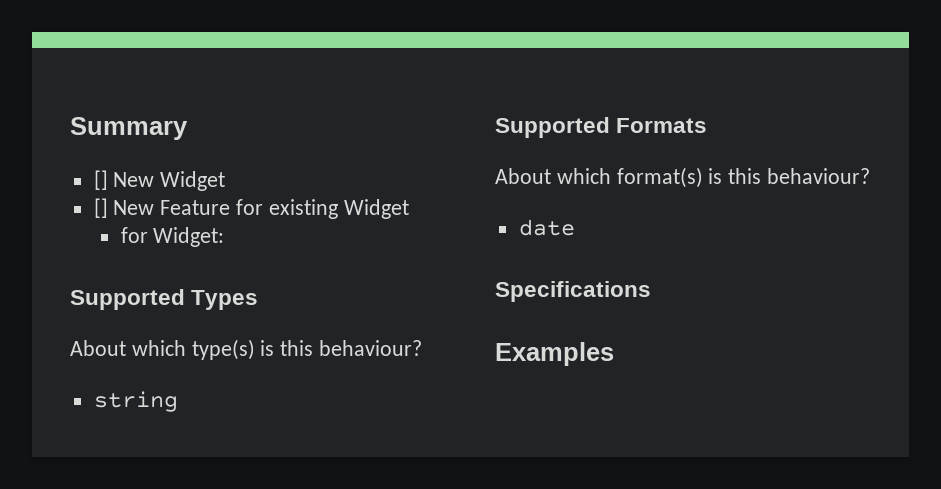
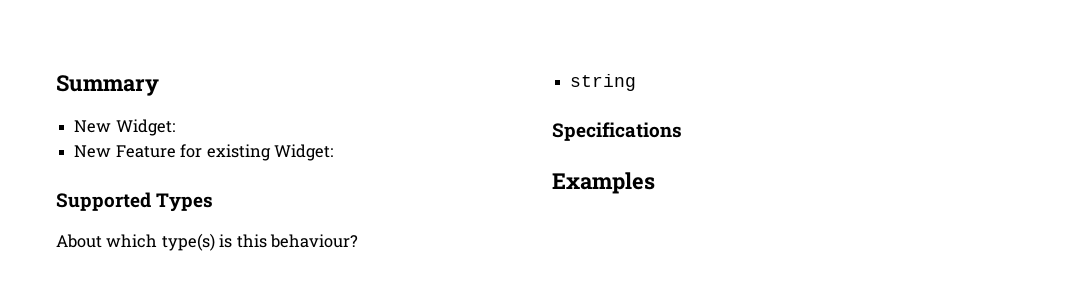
- [] New Widget
- [] New Feature for existing Widget
- for Widget:
+ New Widget:
+ New Feature for existing Widget:
- Supported Formats
- About which format(s) is this behaviour?
- date

